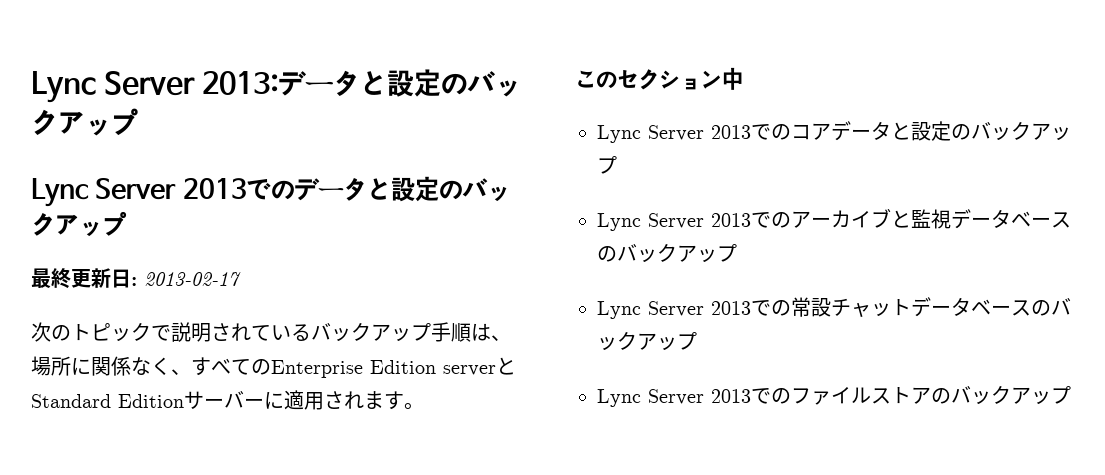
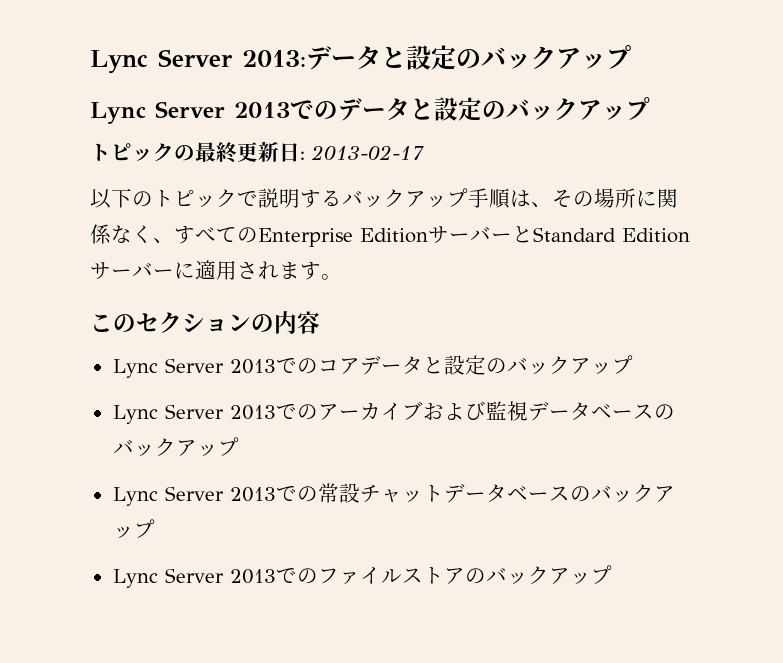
- 最終更新日: 2013-02-17
+ トピックの最終更新日: 2013-02-17
- 次のトピックで説明されているバックアップ手順は、場所に関係なく、すべてのEnterprise Edition serverとStandard Editionサーバーに適用されます。
+ 以下のトピックで説明するバックアップ手順は、その場所に関係なく、すべてのEnterprise EditionサーバーとStandard Editionサーバーに適用されます。
- このセクション中
+ このセクションの内容
- Lync Server 2013でのアーカイブと監視データベースのバックアップ
+ Lync Server 2013でのアーカイブおよび監視データベースのバックアップ

